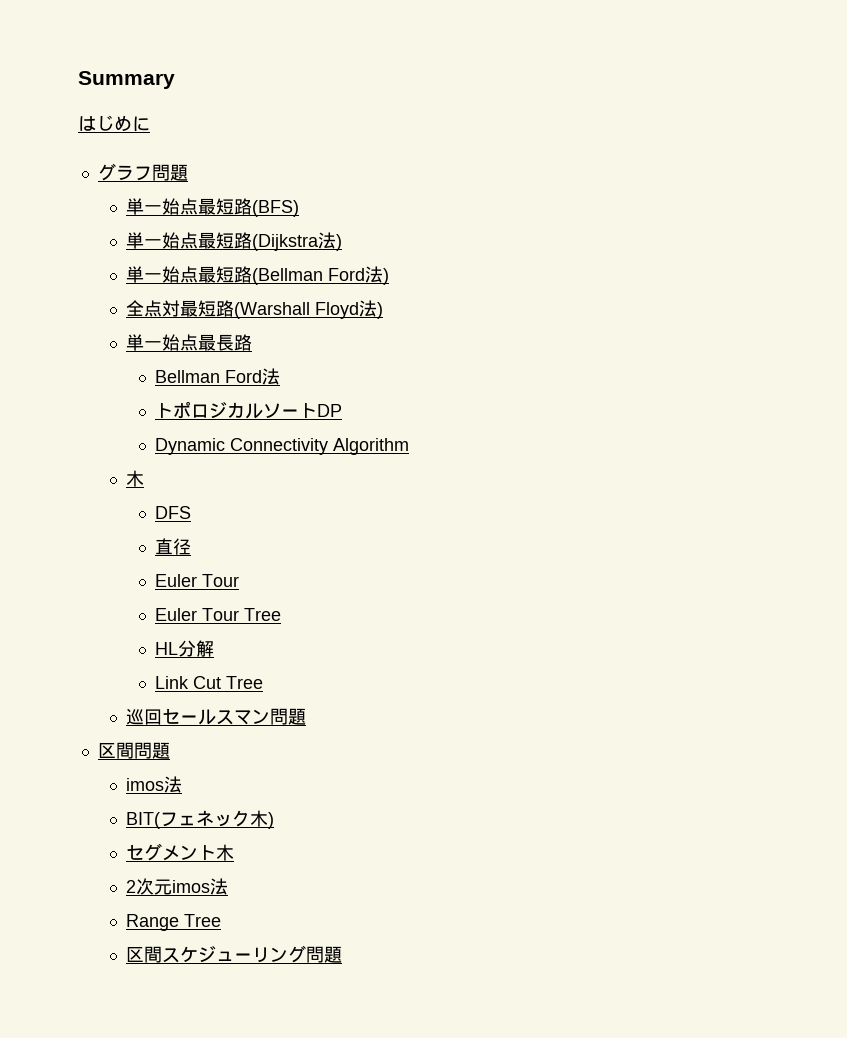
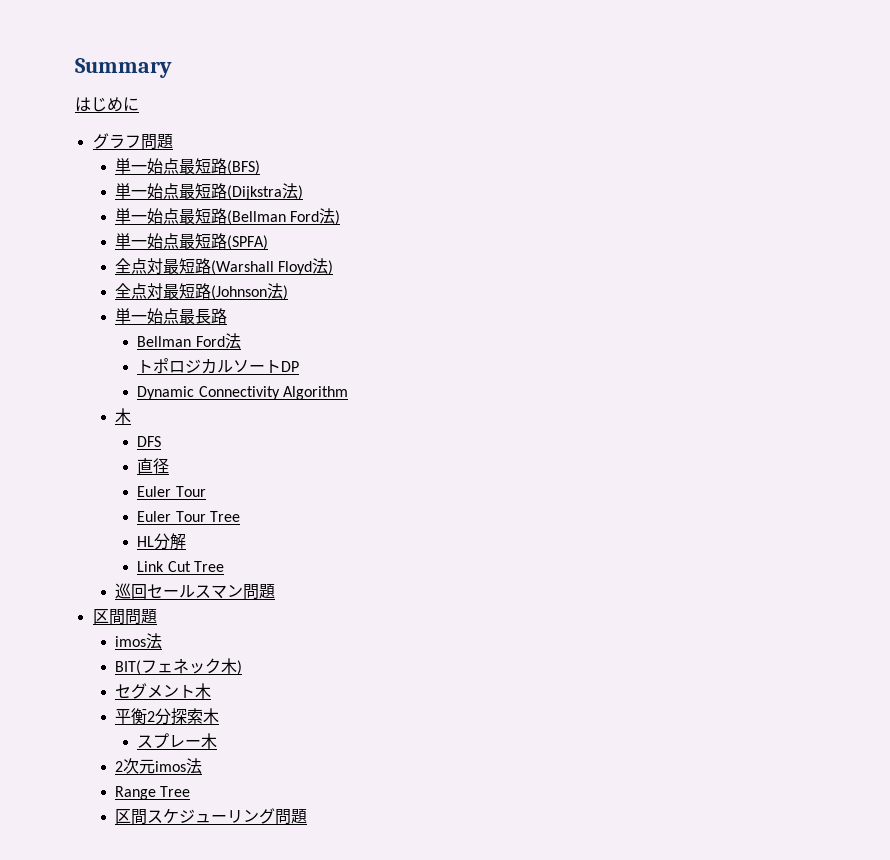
+ 単一始点最短路(SPFA)
+ 全点対最短路(Johnson法)
+ 平衡2分探索木
+ スプレー木

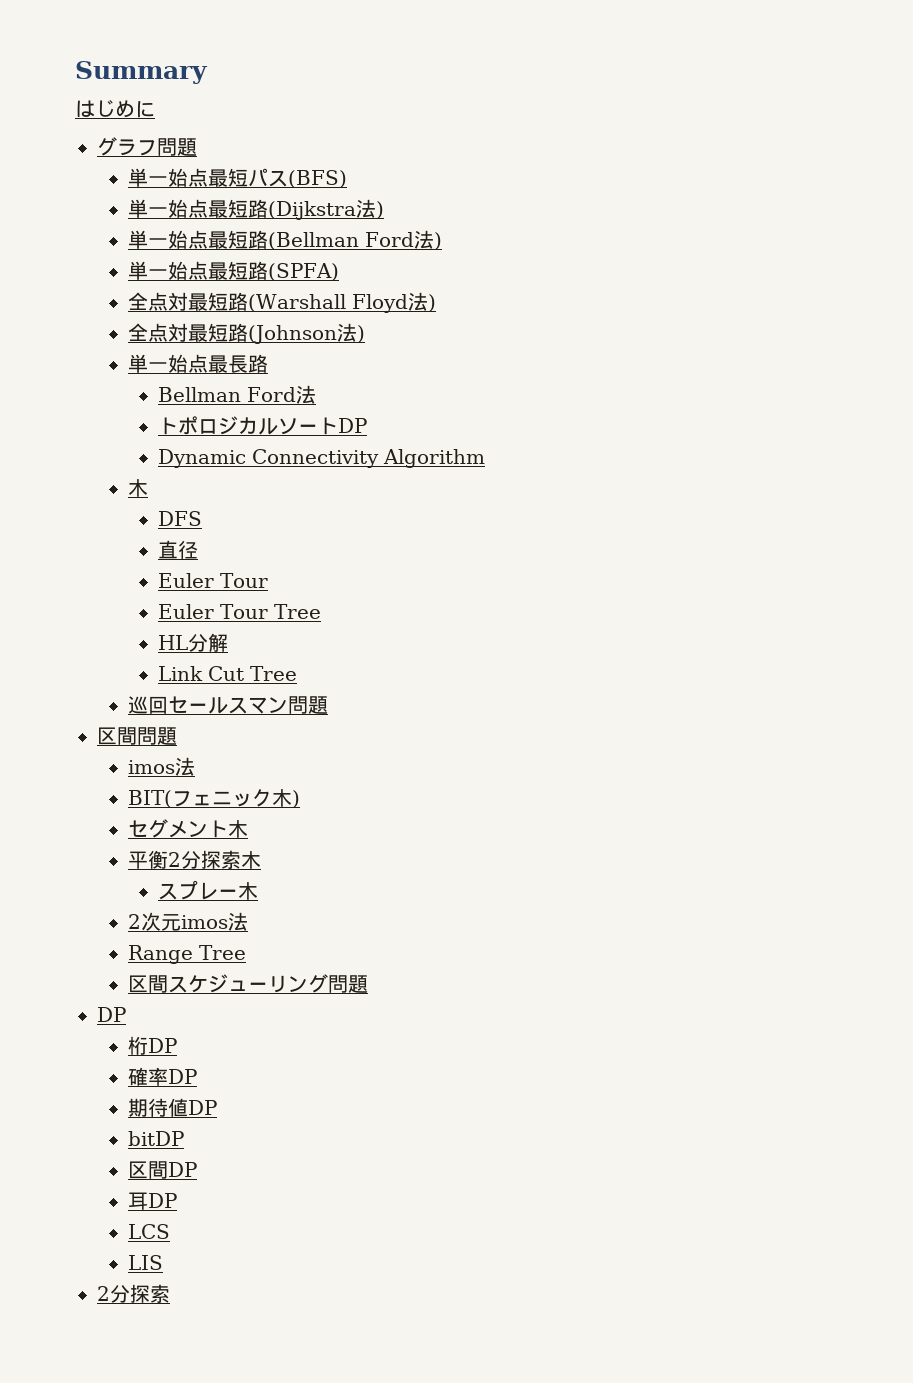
- 単一始点最短路(BFS)
+ 単一始点最短パス(BFS)
- BIT(フェネック木)
+ BIT(フェニック木)
  区間スケジューリング問題
+ DP
+ 桁DP
+ 確率DP
+ 期待値DP
+ bitDP
+ 区間DP
+ 耳DP
+ LCS
+ LIS
+ 2分探索

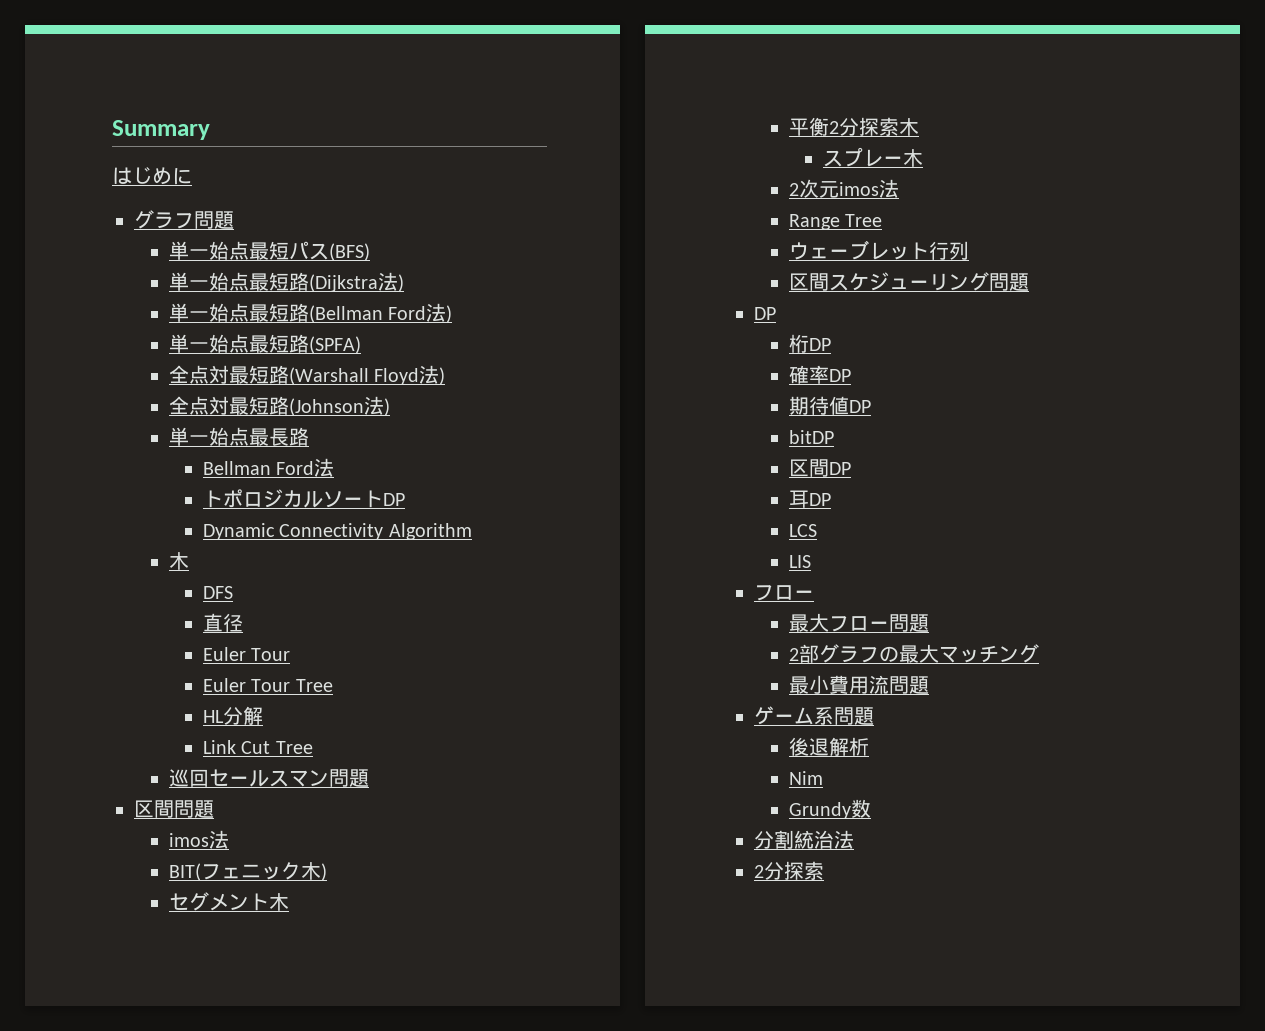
+ ウェーブレット行列
  LIS
+ フロー
+ 最大フロー問題
+ 2部グラフの最大マッチング
+ 最小費用流問題
+ ゲーム系問題
+ 後退解析
+ Nim
+ Grundy数
+ 分割統治法

